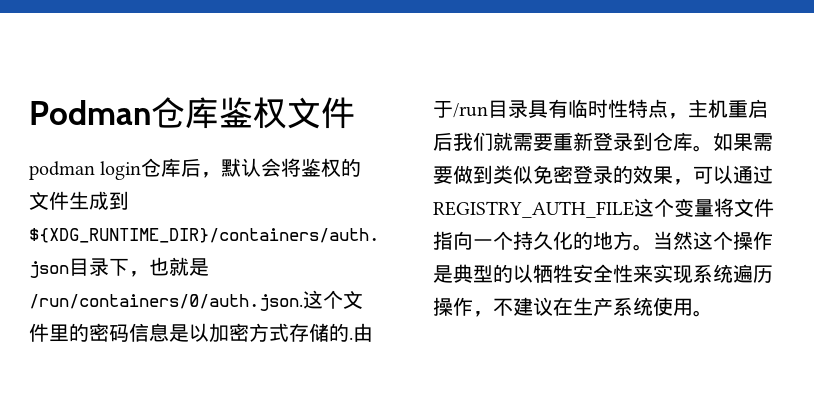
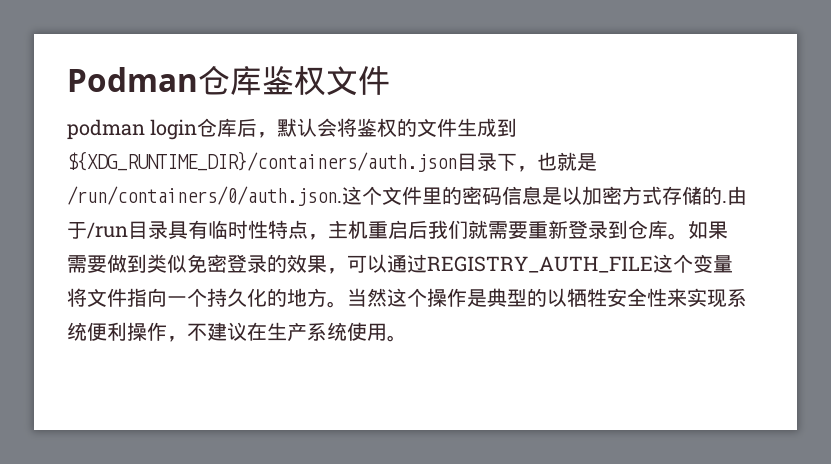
- 当然这个操作是典型的以牺牲安全性来实现系统遍历操作，不建议在生产系统使用。
+ 当然这个操作是典型的以牺牲安全性来实现系统便利操作，不建议在生产系统使用。

